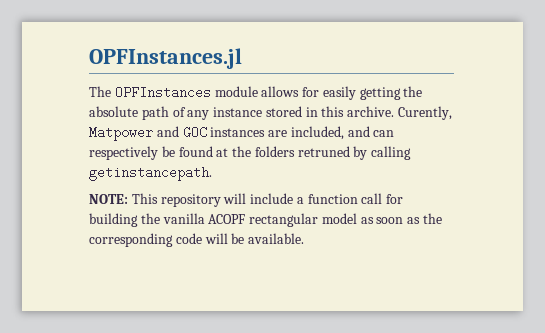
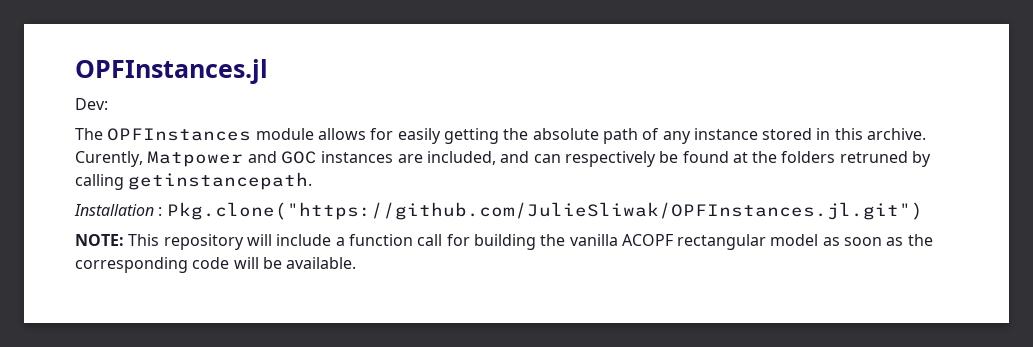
+ Dev:
+ Installation : Pkg.clone("https://github.com/JulieSliwak/OPFInstances.jl.git")

